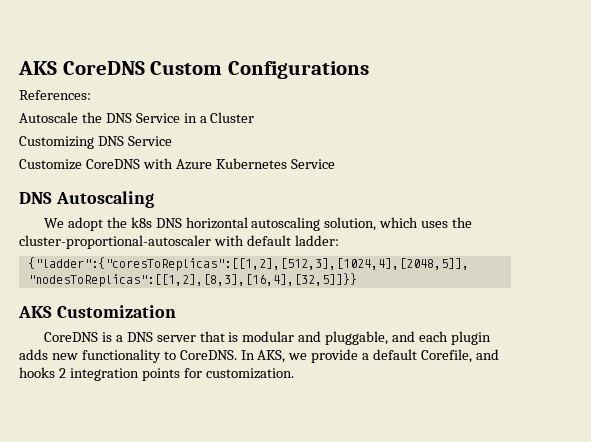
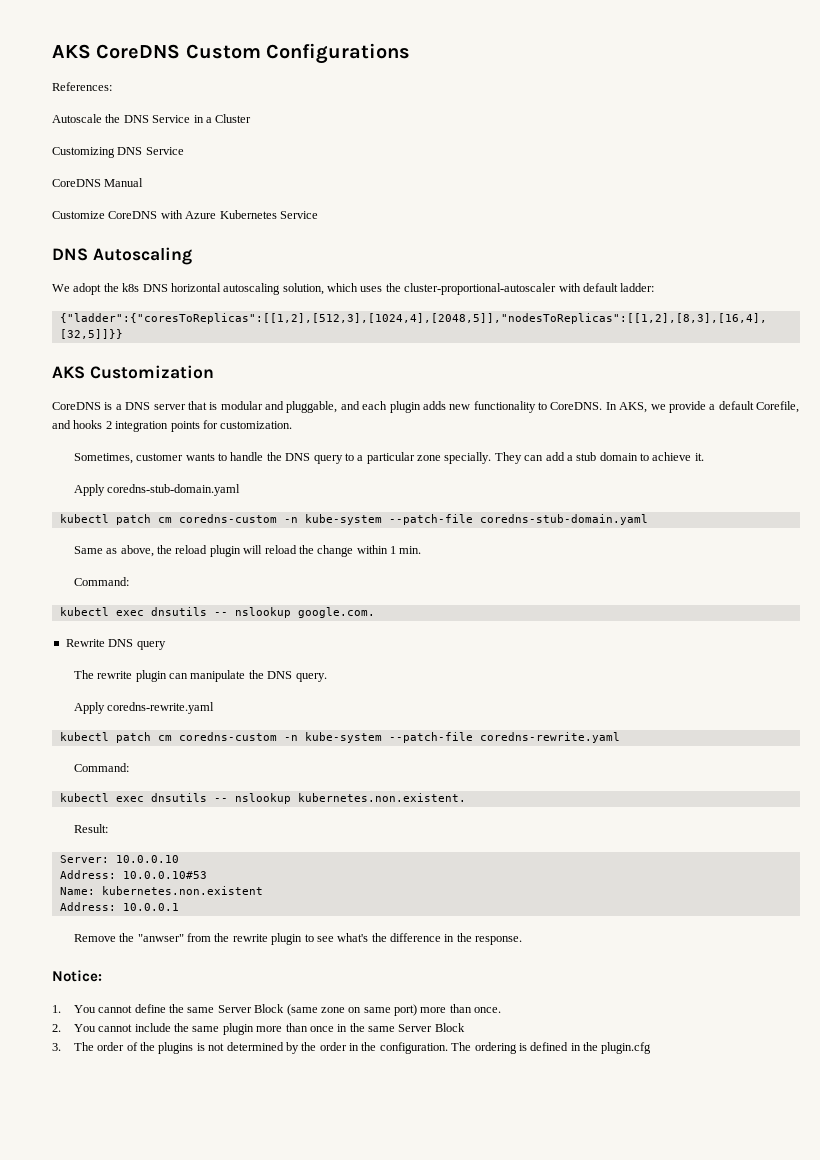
+ CoreDNS Manual
+ Sometimes, customer wants to handle the DNS query to a particular zone specially. They can add a stub domain to achieve it.
+ Apply coredns-stub-domain.yaml
+ kubectl patch cm coredns-custom -n kube-system --patch-file coredns-stub-domain.yaml
+ Same as above, the reload plugin will reload the change within 1 min.
+ Command:
+ kubectl exec dnsutils -- nslookup google.com.
+ Rewrite DNS query
+ The rewrite plugin can manipulate the DNS query.
+ Apply coredns-rewrite.yaml
+ kubectl patch cm coredns-custom -n kube-system --patch-file coredns-rewrite.yaml
+ Command:
+ kubectl exec dnsutils -- nslookup kubernetes.non.existent.
+ Result:
+ Server: 10.0.0.10
+ Address: 10.0.0.10#53
+ Name: kubernetes.non.existent
+ Address: 10.0.0.1
+ Remove the "anwser" from the rewrite plugin to see what's the difference in the response.
+ Notice:
+ 1. You cannot define the same Server Block (same zone on same port) more than once.
+ 2. You cannot include the same plugin more than once in the same Server Block
+ 3. The order of the plugins is not determined by the order in the configuration. The ordering is defined in the plugin.cfg

